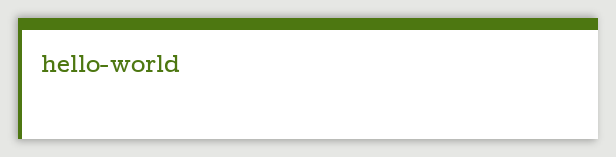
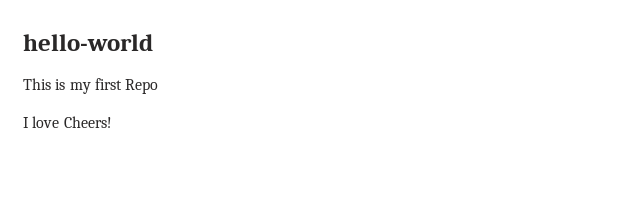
+ This is my first Repo
+ I love Cheers!

